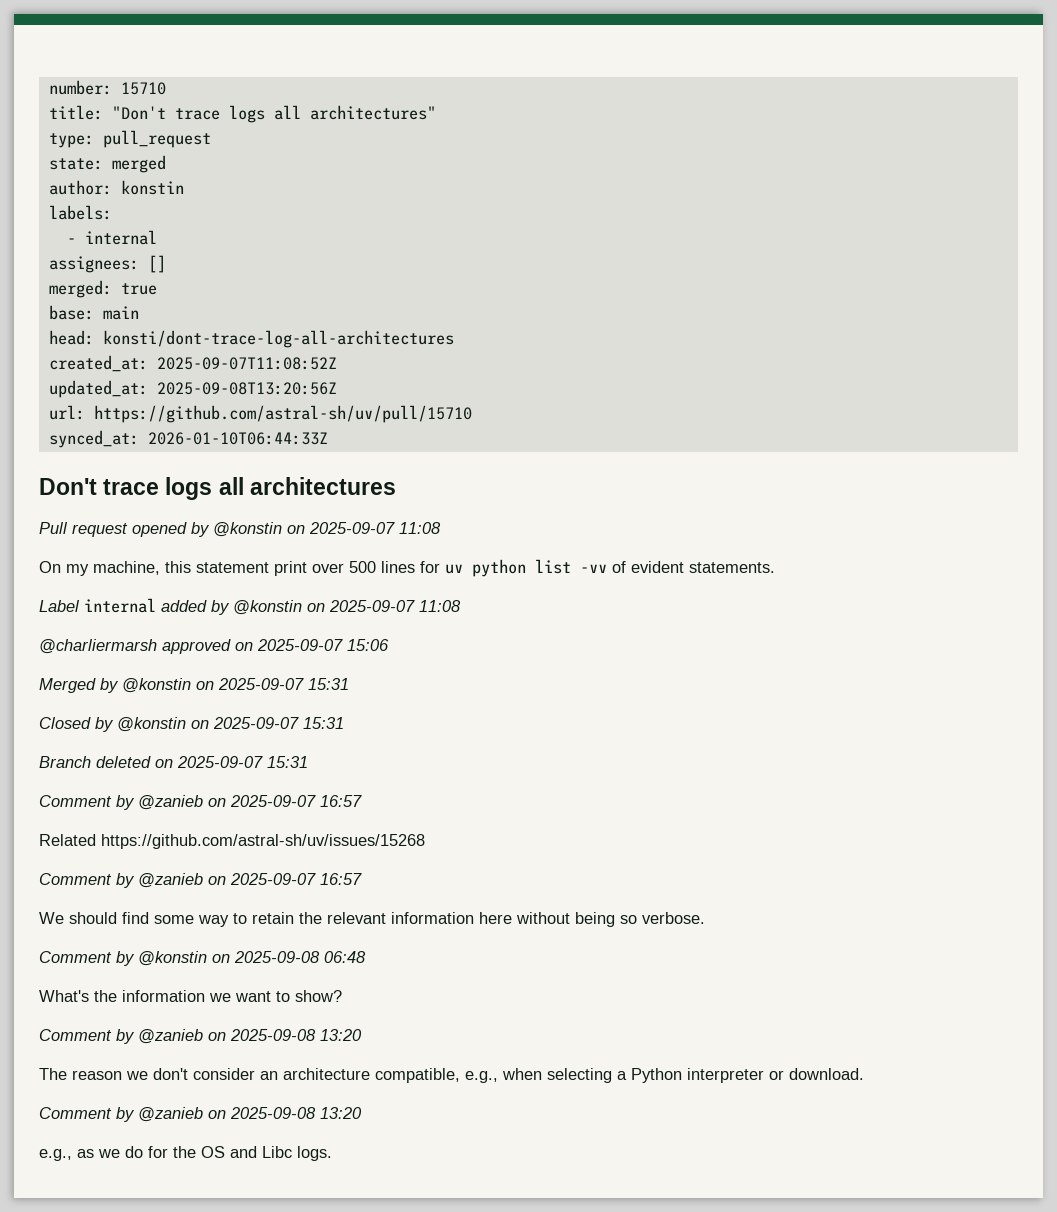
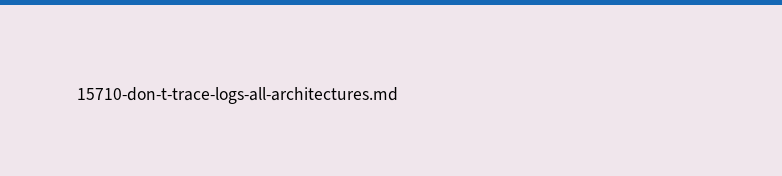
- number: 15710
- title: "Don't trace logs all architectures"
- type: pull_request
- state: merged
- author: konstin
- labels:
- - internal
- assignees: []
- merged: true
- base: main
- head: konsti/dont-trace-log-all-architectures
- created_at: 2025-09-07T11:08:52Z
- updated_at: 2025-09-08T13:20:56Z
- url: https://github.com/astral-sh/uv/pull/15710
- synced_at: 2026-01-10T06:44:33Z
- Don't trace logs all architectures
- Pull request opened by @konstin on 2025-09-07 11:08
- On my machine, this statement print over 500 lines for uv python list -vv of evident statements.
- Label internal added by @konstin on 2025-09-07 11:08
- @charliermarsh approved on 2025-09-07 15:06
- Merged by @konstin on 2025-09-07 15:31
- Closed by @konstin on 2025-09-07 15:31
- Branch deleted on 2025-09-07 15:31
- Comment by @zanieb on 2025-09-07 16:57
- Related https://github.com/astral-sh/uv/issues/15268
- Comment by @zanieb on 2025-09-07 16:57
- We should find some way to retain the relevant information here without being so verbose.
- Comment by @konstin on 2025-09-08 06:48
- What's the information we want to show?
- Comment by @zanieb on 2025-09-08 13:20
- The reason we don't consider an architecture compatible, e.g., when selecting a Python interpreter or download.
- Comment by @zanieb on 2025-09-08 13:20
- e.g., as we do for the OS and Libc logs.
+ 15710-don-t-trace-logs-all-architectures.md

